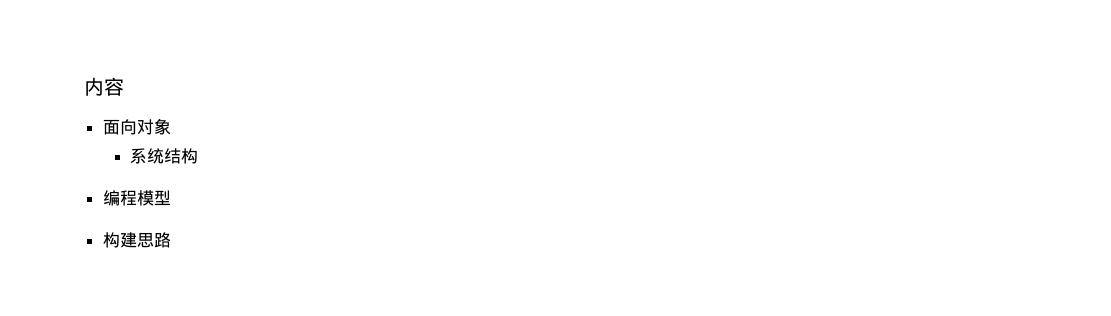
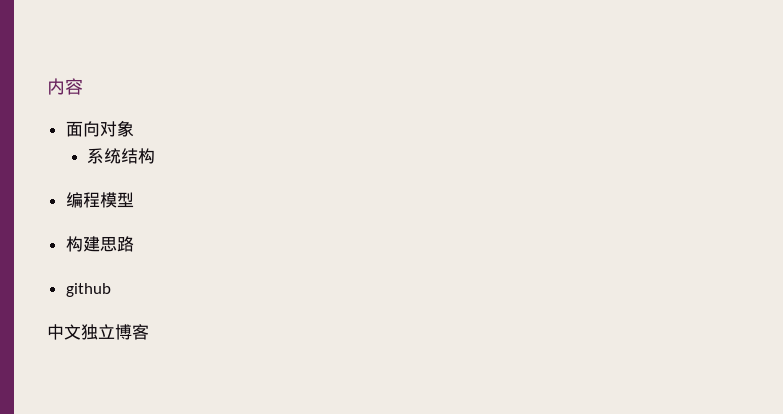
+ github
+ 中文独立博客

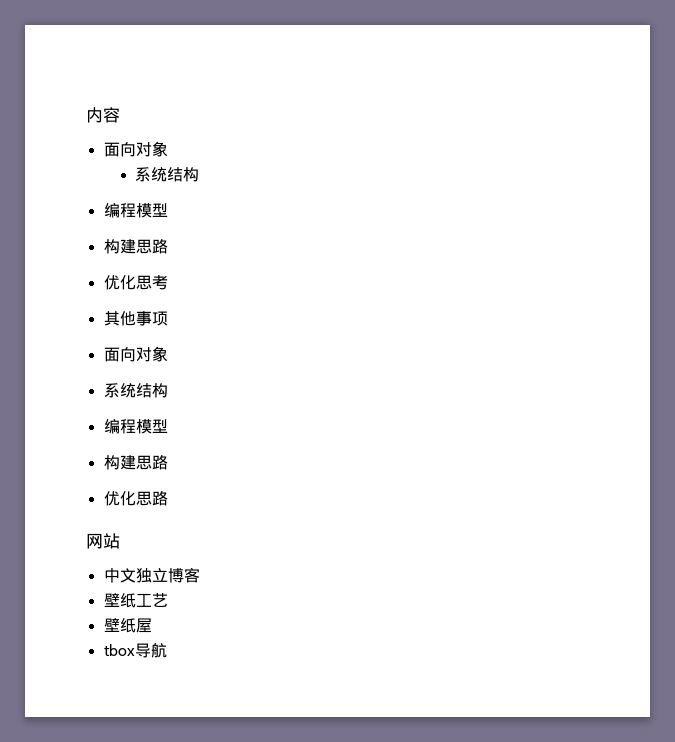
- github
+ 优化思考
+ 其他事项
+ 面向对象
+ 系统结构
+ 编程模型
+ 构建思路
+ 优化思路
+ 网站
  中文独立博客
+ 壁纸工艺
+ 壁纸屋
+ tbox导航

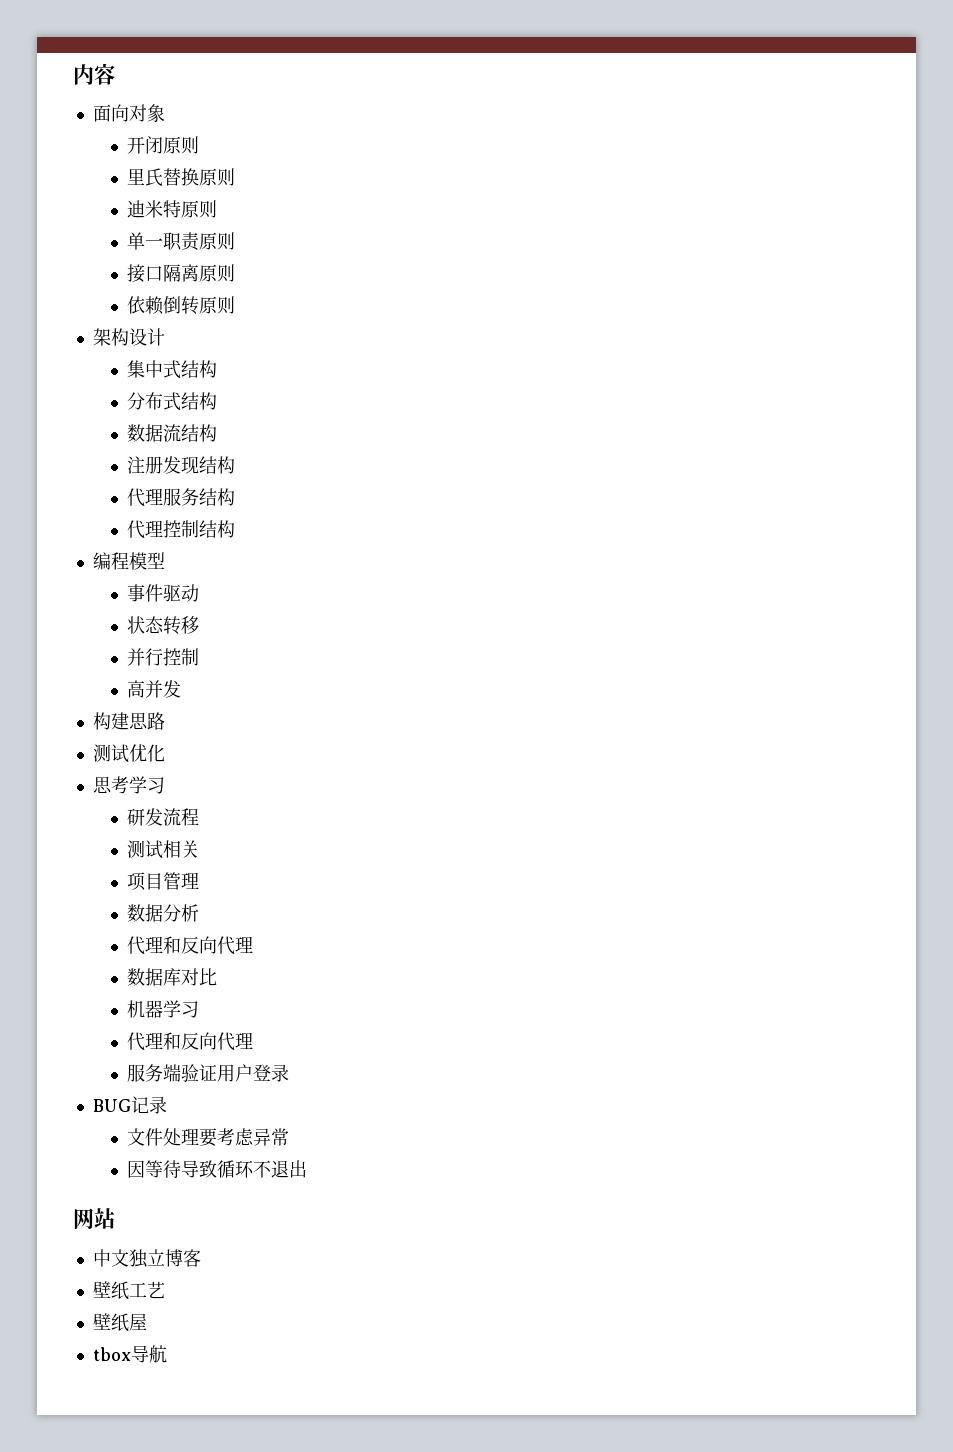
  内容
  面向对象
- 系统结构
+ 开闭原则
+ 里氏替换原则
+ 迪米特原则
+ 单一职责原则
+ 接口隔离原则
+ 依赖倒转原则
+ 架构设计
+ 集中式结构
+ 分布式结构
+ 数据流结构
+ 注册发现结构
+ 代理服务结构
+ 代理控制结构
  编程模型
+ 事件驱动
+ 状态转移
+ 并行控制
+ 高并发
  构建思路
- 优化思考
- 其他事项
- 面向对象
- 系统结构
- 编程模型
- 构建思路
- 优化思路
+ 测试优化
+ 思考学习
+ 研发流程
+ 测试相关
+ 项目管理
+ 数据分析
+ 代理和反向代理
+ 数据库对比
+ 机器学习
+ 代理和反向代理
+ 服务端验证用户登录
+ BUG记录
+ 文件处理要考虑异常
+ 因等待导致循环不退出

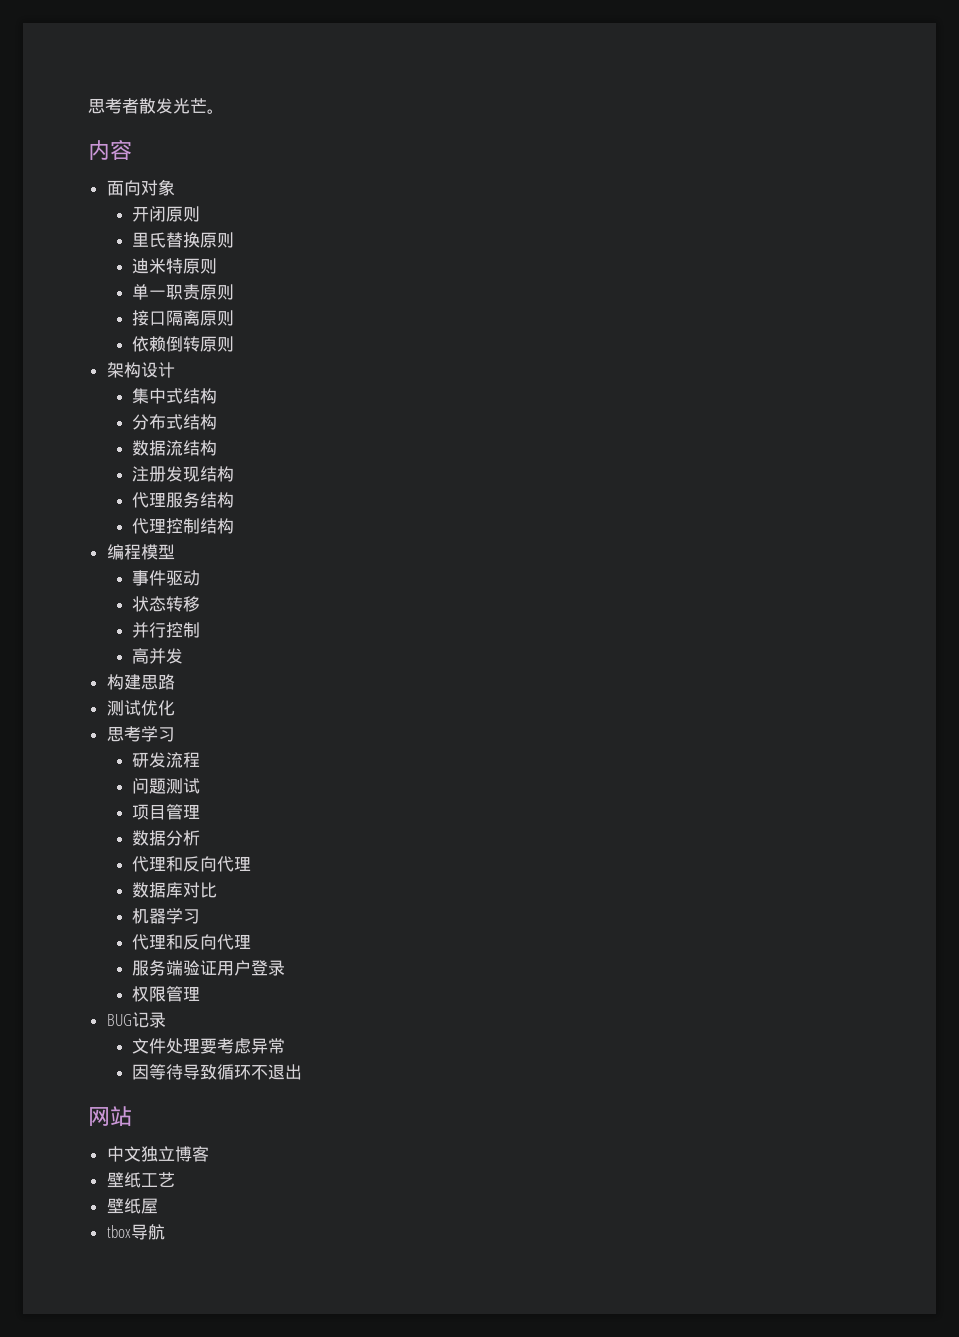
+ 思考者散发光芒。
- 测试相关
+ 问题测试
+ 权限管理

